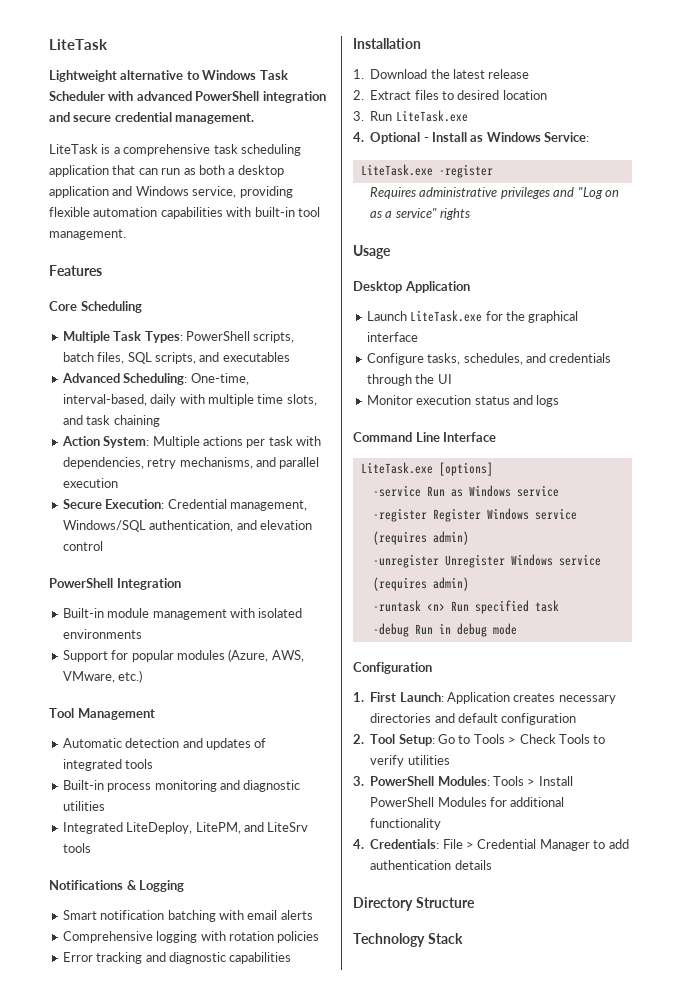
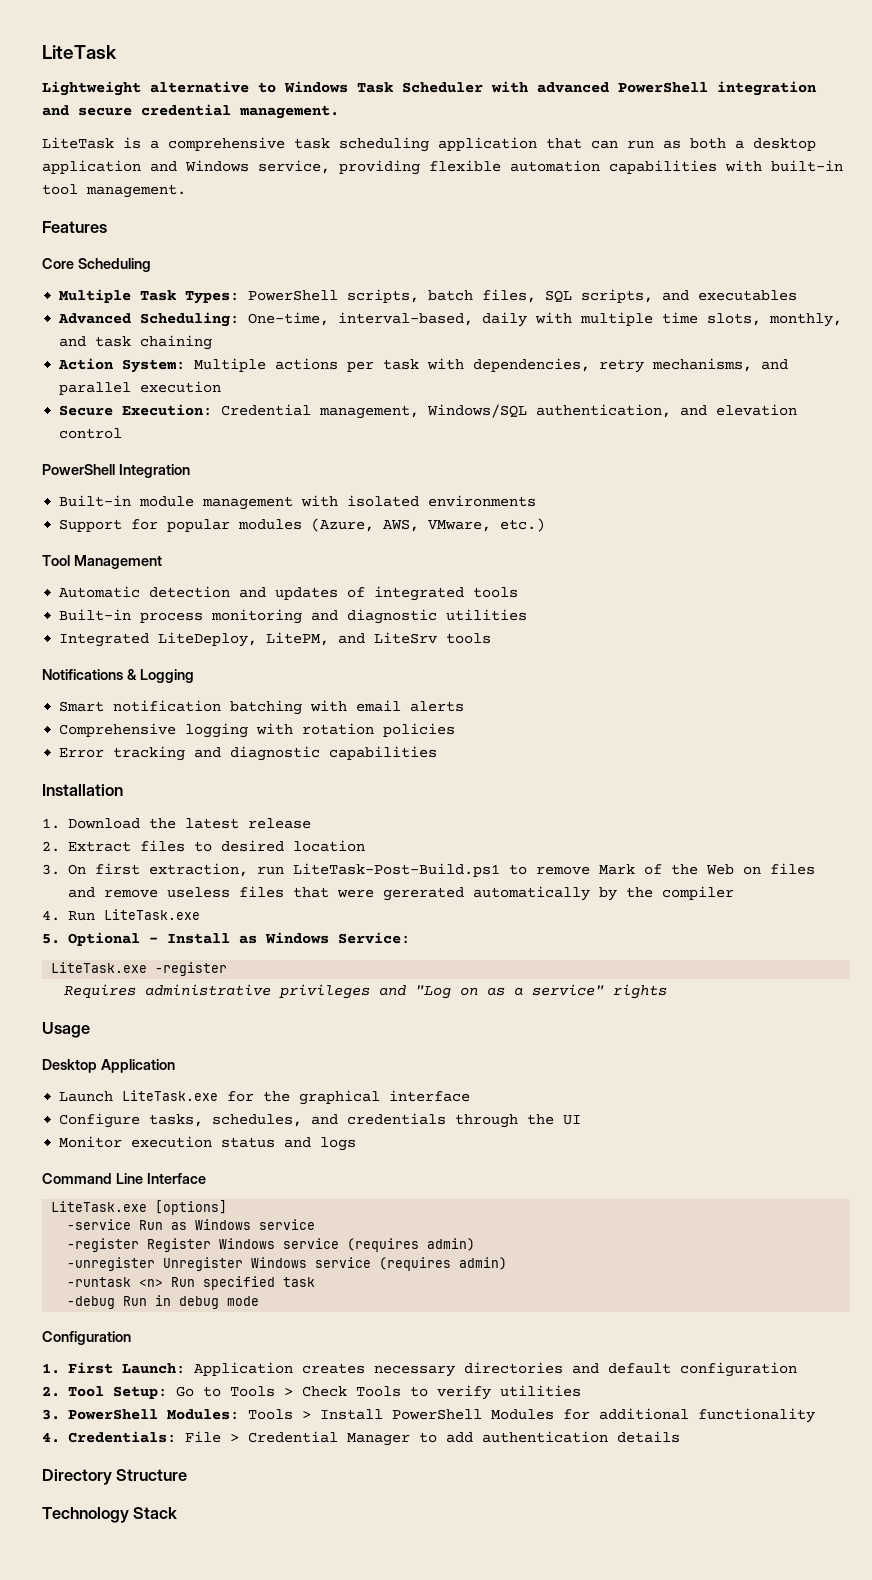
- Advanced Scheduling: One-time, interval-based, daily with multiple time slots, and task chaining
+ Advanced Scheduling: One-time, interval-based, daily with multiple time slots, monthly, and task chaining
- 3. Run LiteTask.exe
+ 3. On first extraction, run LiteTask-Post-Build.ps1 to remove Mark of the Web on files and remove useless files that were gererated automatically by the compiler
+ 4. Run LiteTask.exe
- 4. Optional - Install as Windows Service:
+ 5. Optional - Install as Windows Service:

